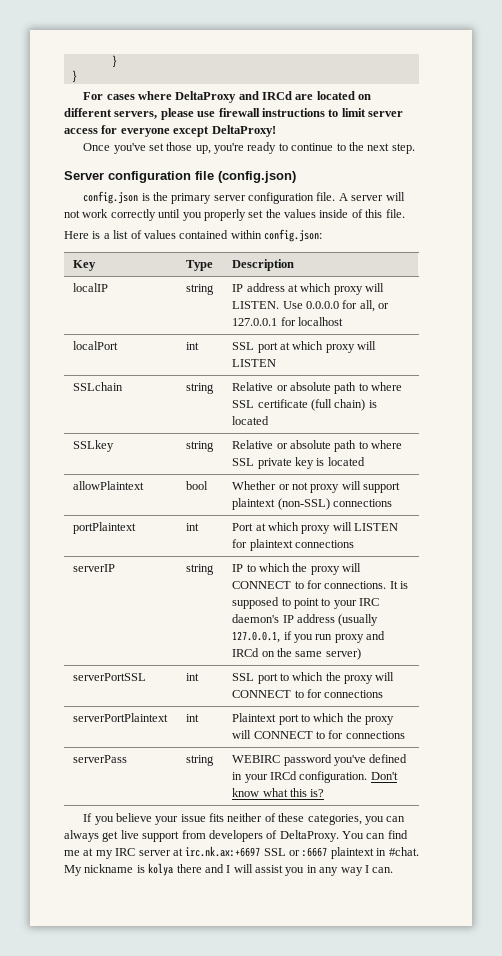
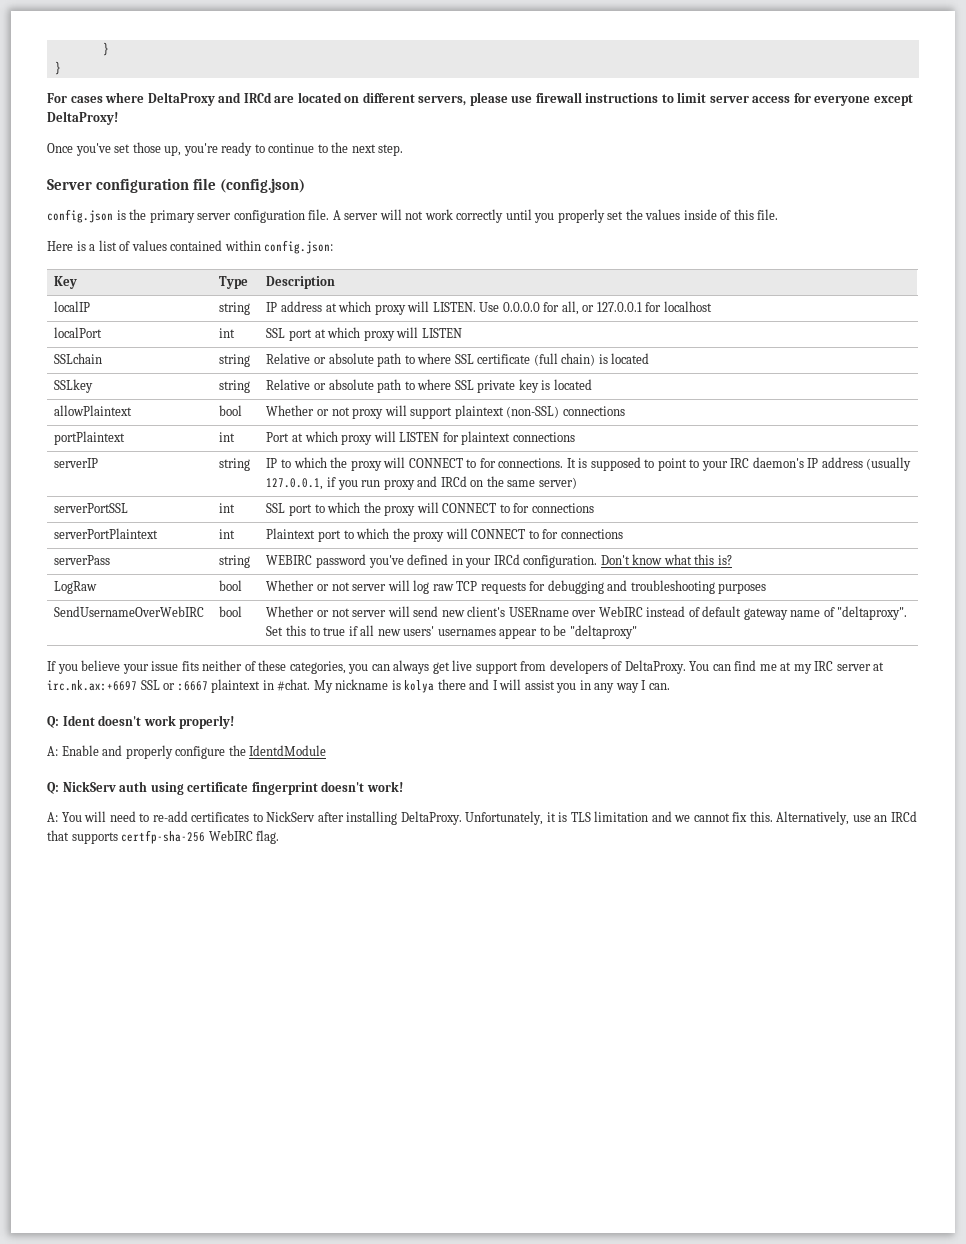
+ LogRaw | bool | Whether or not server will log raw TCP requests for debugging and troubleshooting purposes
+ SendUsernameOverWebIRC | bool | Whether or not server will send new client's USERname over WebIRC instead of default gateway name of "deltaproxy". Set this to true if all new users' usernames appear to be "deltaproxy"
+ Q: Ident doesn't work properly!
+ A: Enable and properly configure the IdentdModule
+ Q: NickServ auth using certificate fingerprint doesn't work!
+ A: You will need to re-add certificates to NickServ after installing DeltaProxy. Unfortunately, it is TLS limitation and we cannot fix this. Alternatively, use an IRCd that supports certfp-sha-256 WebIRC flag.

